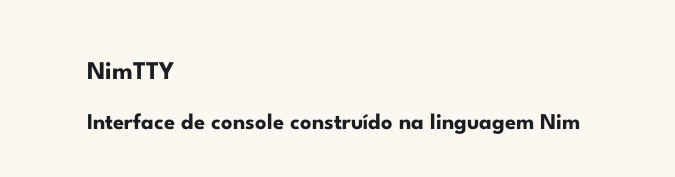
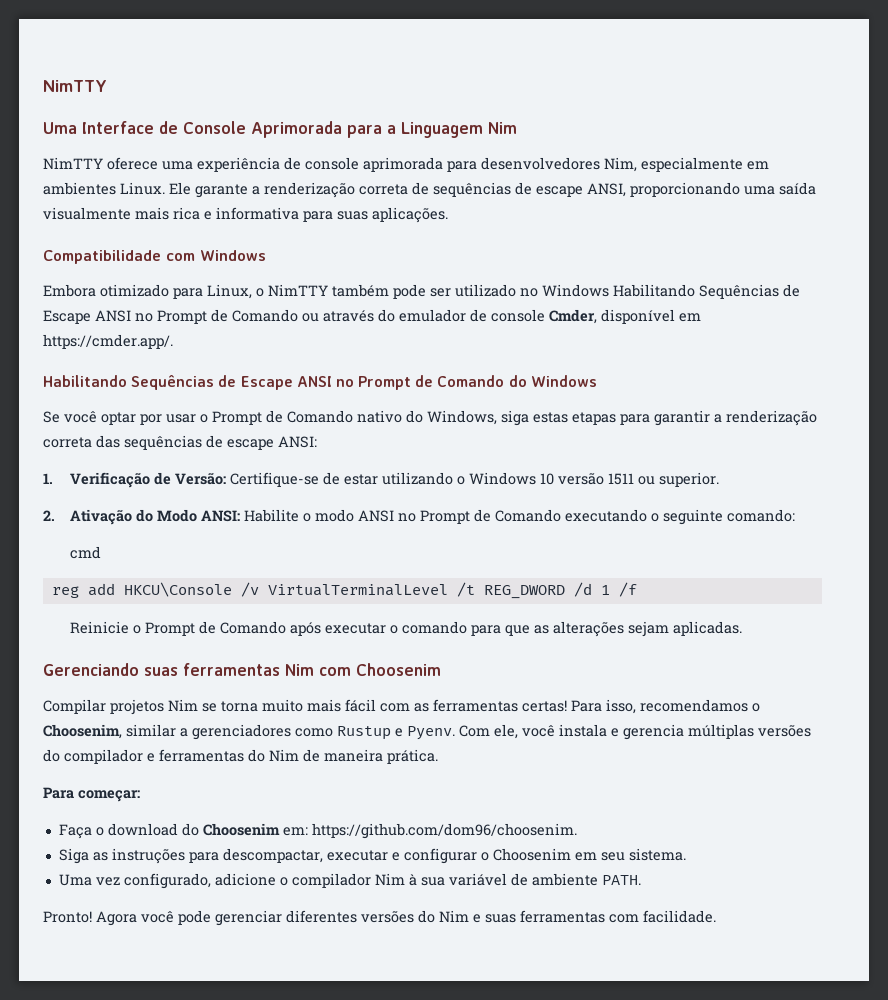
- Interface de console construído na linguagem Nim
+ Uma Interface de Console Aprimorada para a Linguagem Nim
+ NimTTY oferece uma experiência de console aprimorada para desenvolvedores Nim, especialmente em ambientes Linux. Ele garante a renderização correta de sequências de escape ANSI, proporcionando uma saída visualmente mais rica e informativa para suas aplicações.
+ Compatibilidade com Windows
+ Embora otimizado para Linux, o NimTTY também pode ser utilizado no Windows Habilitando Sequências de Escape ANSI no Prompt de Comando ou através do emulador de console Cmder, disponível em https://cmder.app/.
+ Habilitando Sequências de Escape ANSI no Prompt de Comando do Windows
+ Se você optar por usar o Prompt de Comando nativo do Windows, siga estas etapas para garantir a renderização correta das sequências de escape ANSI:
+ 1. Verificação de Versão: Certifique-se de estar utilizando o Windows 10 versão 1511 ou superior.
+ 2. Ativação do Modo ANSI: Habilite o modo ANSI no Prompt de Comando executando o seguinte comando:
+ cmd
+ reg add HKCU\Console /v VirtualTerminalLevel /t REG_DWORD /d 1 /f
+ Reinicie o Prompt de Comando após executar o comando para que as alterações sejam aplicadas.
+ Gerenciando suas ferramentas Nim com Choosenim
+ Compilar projetos Nim se torna muito mais fácil com as ferramentas certas! Para isso, recomendamos o Choosenim, similar a gerenciadores como Rustup e Pyenv. Com ele, você instala e gerencia múltiplas versões do compilador e ferramentas do Nim de maneira prática.
+ Para começar:
+ Faça o download do Choosenim em: https://github.com/dom96/choosenim.
+ Siga as instruções para descompactar, executar e configurar o Choosenim em seu sistema.
+ Uma vez configurado, adicione o compilador Nim à sua variável de ambiente PATH.
+ Pronto! Agora você pode gerenciar diferentes versões do Nim e suas ferramentas com facilidade.

